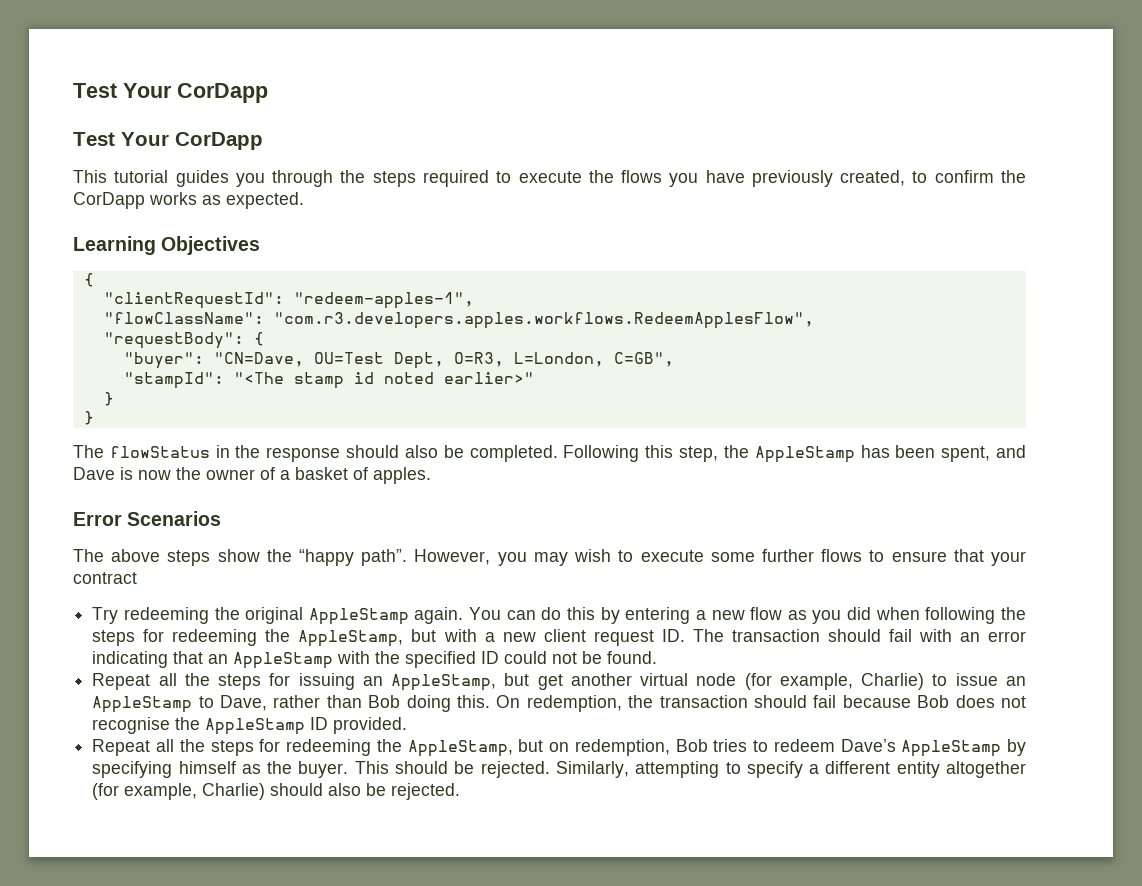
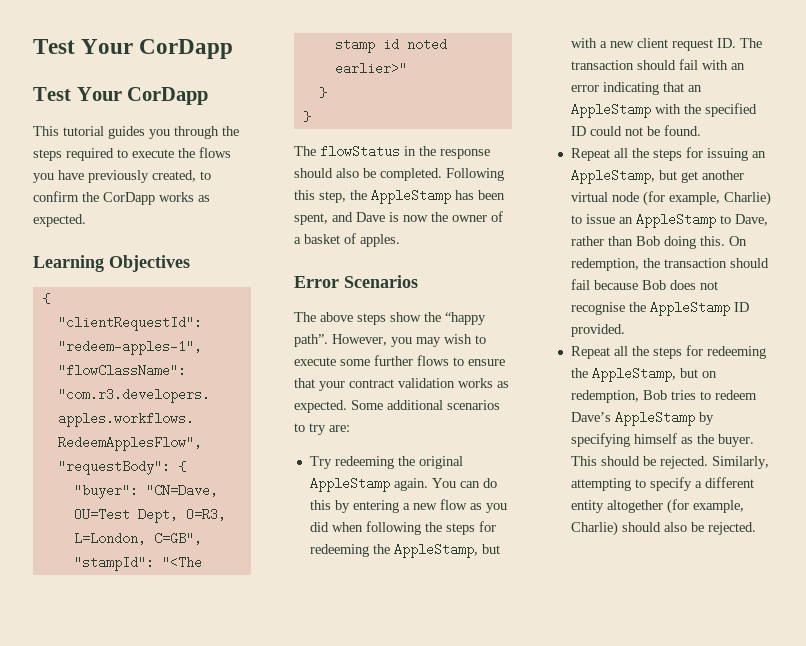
- However, you may wish to execute some further flows to ensure that your contract
+ However, you may wish to execute some further flows to ensure that your contract validation works as expected. Some additional scenarios to try are:

